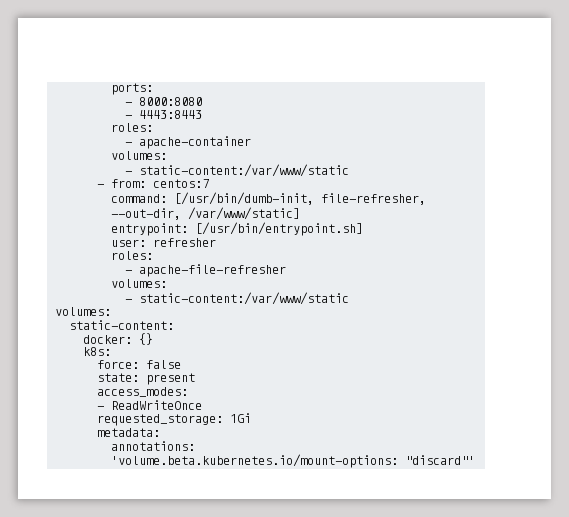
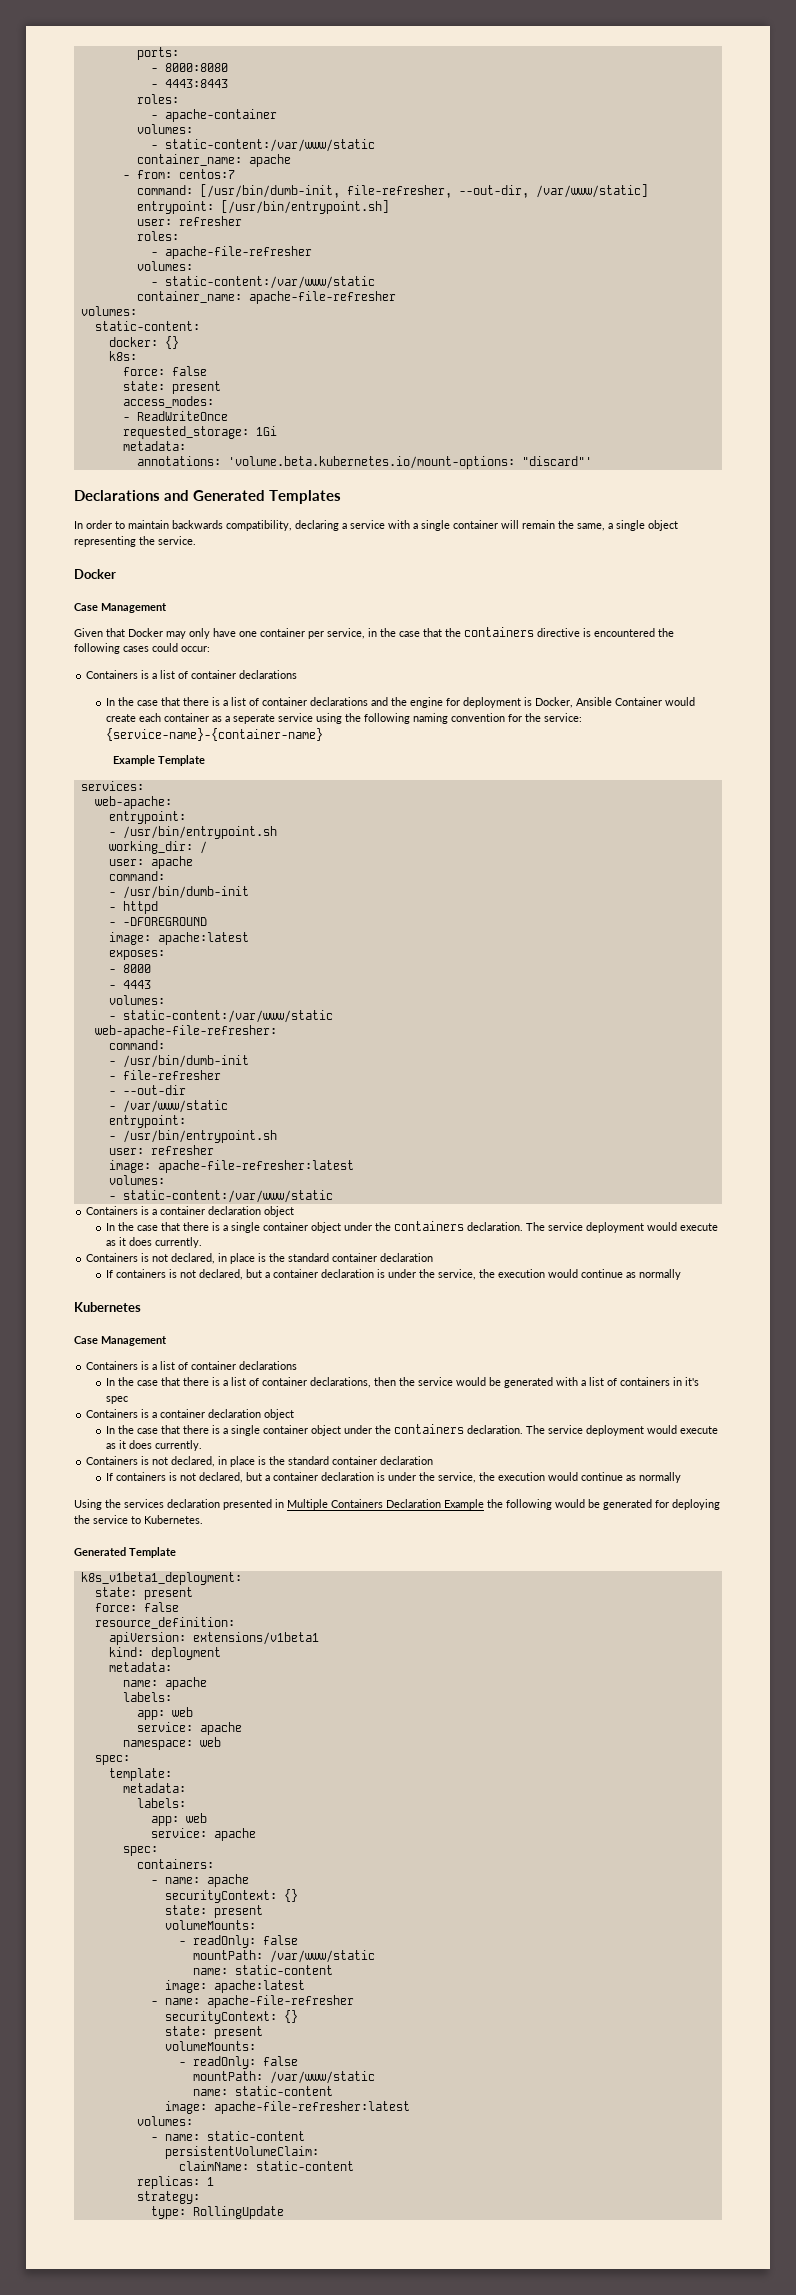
+ container_name: apache
+ container_name: apache-file-refresher
+ Declarations and Generated Templates
+ In order to maintain backwards compatibility, declaring a service with a single container will remain the same, a single object representing the service.
+ Docker
+ Case Management
+ Given that Docker may only have one container per service, in the case that the containers directive is encountered the following cases could occur:
+ Containers is a list of container declarations
+ In the case that there is a list of container declarations and the engine for deployment is Docker, Ansible Container would create each container as a seperate service using the following naming convention for the service: {service-name}-{container-name}
+ Example Template
+ services:
+ web-apache:
+ entrypoint:
+ - /usr/bin/entrypoint.sh
+ working_dir: /
+ user: apache
+ command:
+ - /usr/bin/dumb-init
+ - httpd
+ - -DFOREGROUND
+ image: apache:latest
+ exposes:
+ - 8000
+ - 4443
+ volumes:
+ - static-content:/var/www/static
+ web-apache-file-refresher:
+ command:
+ - /usr/bin/dumb-init
+ - file-refresher
+ - --out-dir
+ - /var/www/static
+ entrypoint:
+ - /usr/bin/entrypoint.sh
+ user: refresher
+ image: apache-file-refresher:latest
+ volumes:
+ - static-content:/var/www/static
+ Containers is a container declaration object
+ In the case that there is a single container object under the containers declaration. The service deployment would execute as it does currently.
+ Containers is not declared, in place is the standard container declaration
+ If containers is not declared, but a container declaration is under the service, the execution would continue as normally
+ Kubernetes
+ Case Management
+ Containers is a list of container declarations
+ In the case that there is a list of container declarations, then the service would be generated with a list of containers in it's spec
+ Containers is a container declaration object
+ In the case that there is a single container object under the containers declaration. The service deployment would execute as it does currently.
+ Containers is not declared, in place is the standard container declaration
+ If containers is not declared, but a container declaration is under the service, the execution would continue as normally
+ Using the services declaration presented in Multiple Containers Declaration Example the following would be generated for deploying the service to Kubernetes.
+ Generated Template
+ k8s_v1beta1_deployment:
+ state: present
+ force: false
+ resource_definition:
+ apiVersion: extensions/v1beta1
+ kind: deployment
+ metadata:
+ name: apache
+ labels:
+ app: web
+ service: apache
+ namespace: web
+ spec:
+ template:
+ metadata:
+ labels:
+ app: web
+ service: apache
+ spec:
+ containers:
+ - name: apache
+ securityContext: {}
+ state: present
+ volumeMounts:
+ - readOnly: false
+ mountPath: /var/www/static
+ name: static-content
+ image: apache:latest
+ - name: apache-file-refresher
+ securityContext: {}
+ state: present
+ volumeMounts:
+ - readOnly: false
+ mountPath: /var/www/static
+ name: static-content
+ image: apache-file-refresher:latest
+ volumes:
+ - name: static-content
+ persistentVolumeClaim:
+ claimName: static-content
+ replicas: 1
+ strategy:
+ type: RollingUpdate

